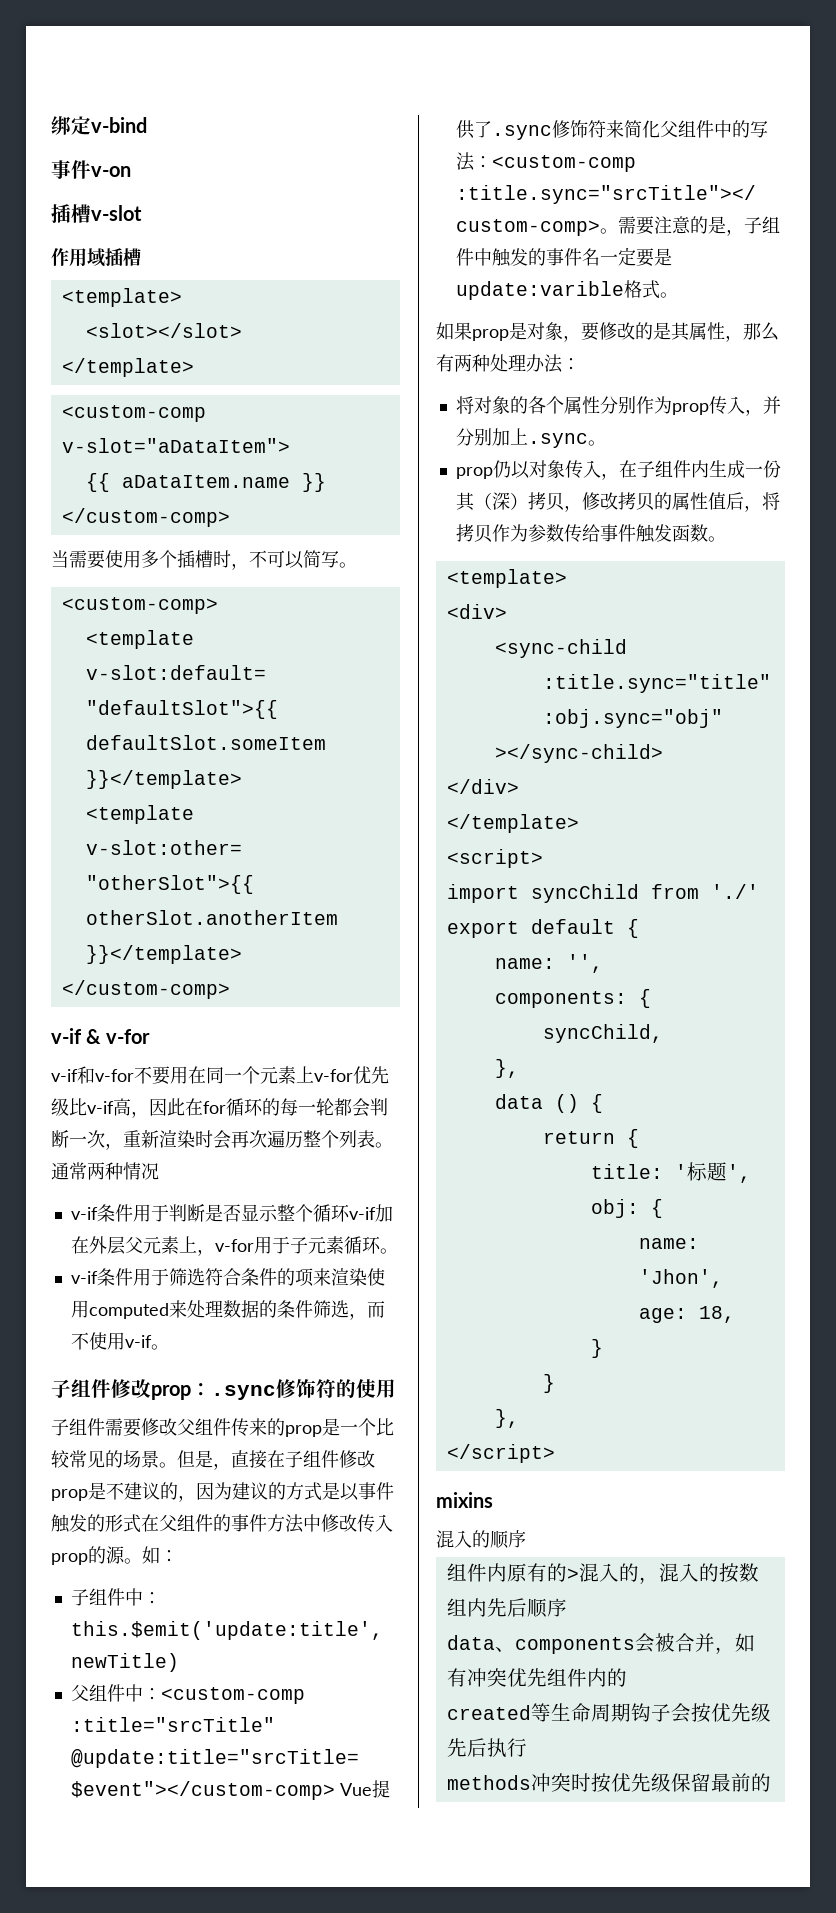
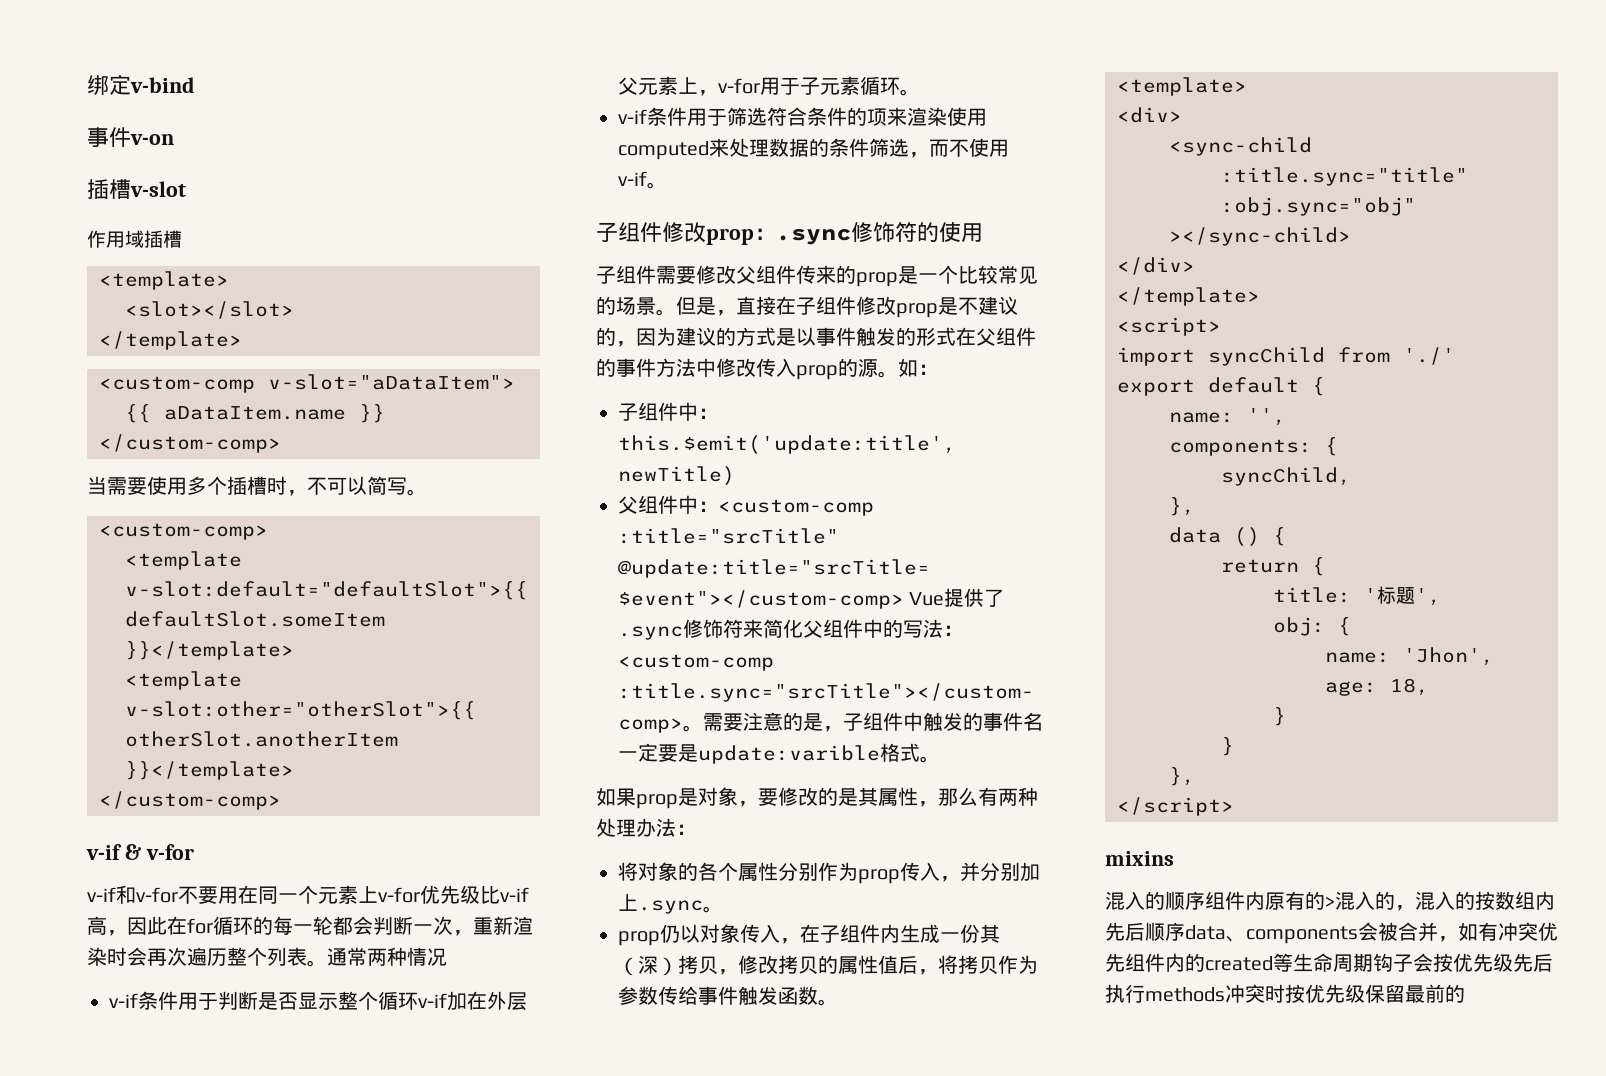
- 混入的顺序
- 组件内原有的>混入的，混入的按数组内先后顺序
- data、components会被合并，如有冲突优先组件内的
- created等生命周期钩子会按优先级先后执行
- methods冲突时按优先级保留最前的
+ 混入的顺序组件内原有的>混入的，混入的按数组内先后顺序data、components会被合并，如有冲突优先组件内的created等生命周期钩子会按优先级先后执行methods冲突时按优先级保留最前的

